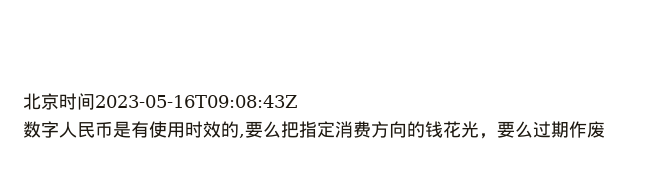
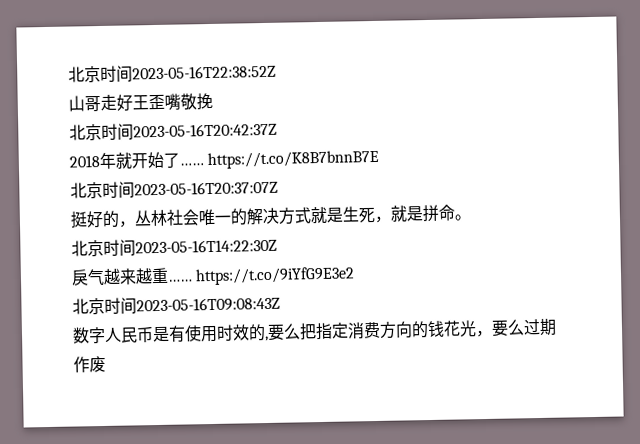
+ 北京时间2023-05-16T22:38:52Z
+ 山哥走好王歪嘴敬挽
+ 北京时间2023-05-16T20:42:37Z
+ 2018年就开始了…… https://t.co/K8B7bnnB7E
+ 北京时间2023-05-16T20:37:07Z
+ 挺好的，丛林社会唯一的解决方式就是生死，就是拼命。
+ 北京时间2023-05-16T14:22:30Z
+ 戾气越来越重…… https://t.co/9iYfG9E3e2

